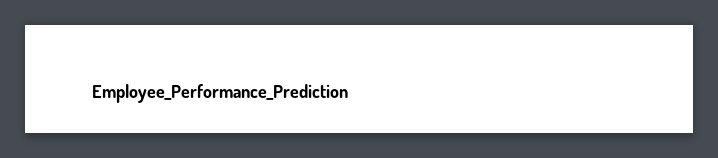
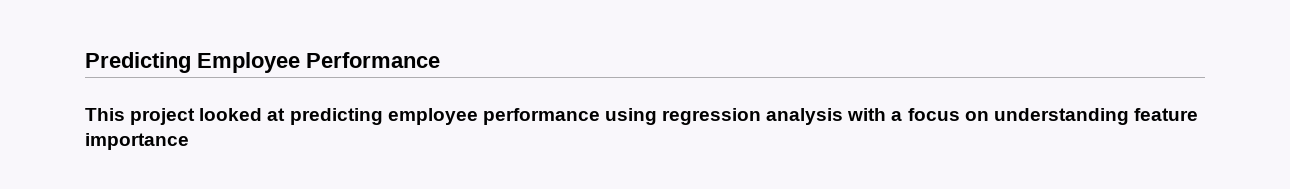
- Employee_Performance_Prediction
+ Predicting Employee Performance
+ This project looked at predicting employee performance using regression analysis with a focus on understanding feature importance

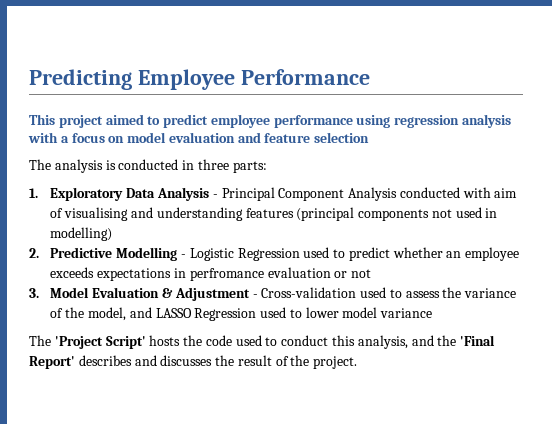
- This project looked at predicting employee performance using regression analysis with a focus on understanding feature importance
+ This project aimed to predict employee performance using regression analysis with a focus on model evaluation and feature selection
+ The analysis is conducted in three parts:
+ 1. Exploratory Data Analysis - Principal Component Analysis conducted with aim of visualising and understanding features (principal components not used in modelling)
+ 2. Predictive Modelling - Logistic Regression used to predict whether an employee exceeds expectations in perfromance evaluation or not
+ 3. Model Evaluation & Adjustment - Cross-validation used to assess the variance of the model, and LASSO Regression used to lower model variance
+ The 'Project Script' hosts the code used to conduct this analysis, and the 'Final Report' describes and discusses the result of the project.

